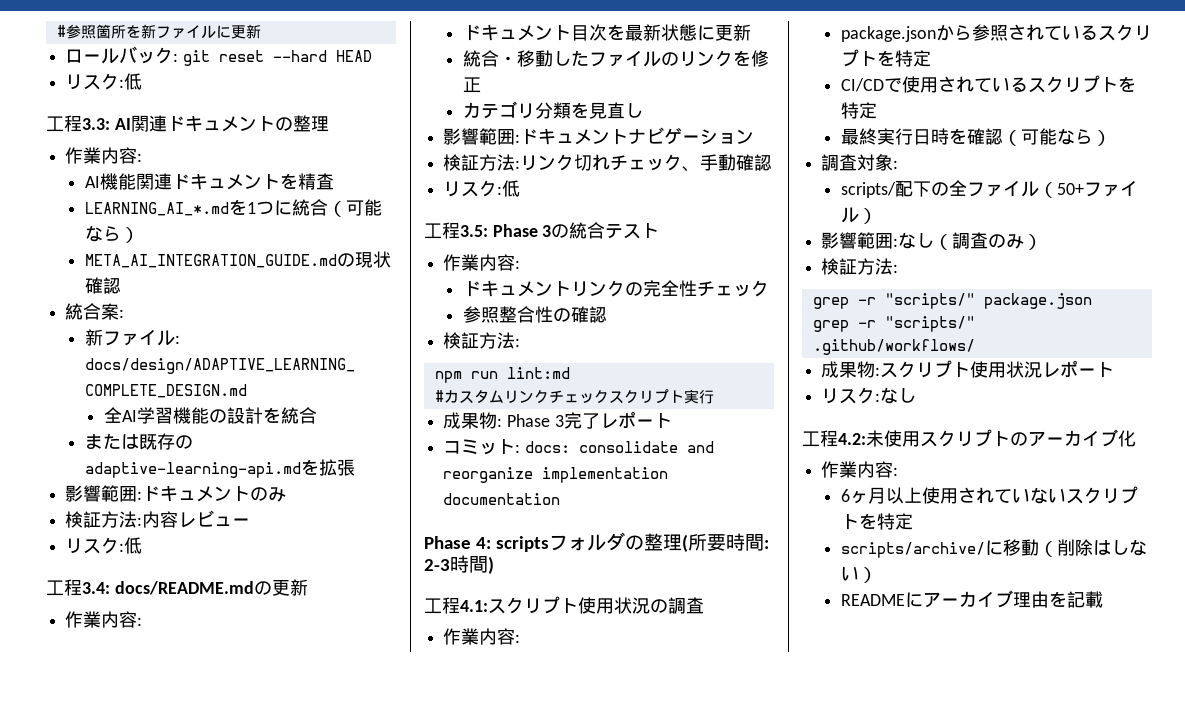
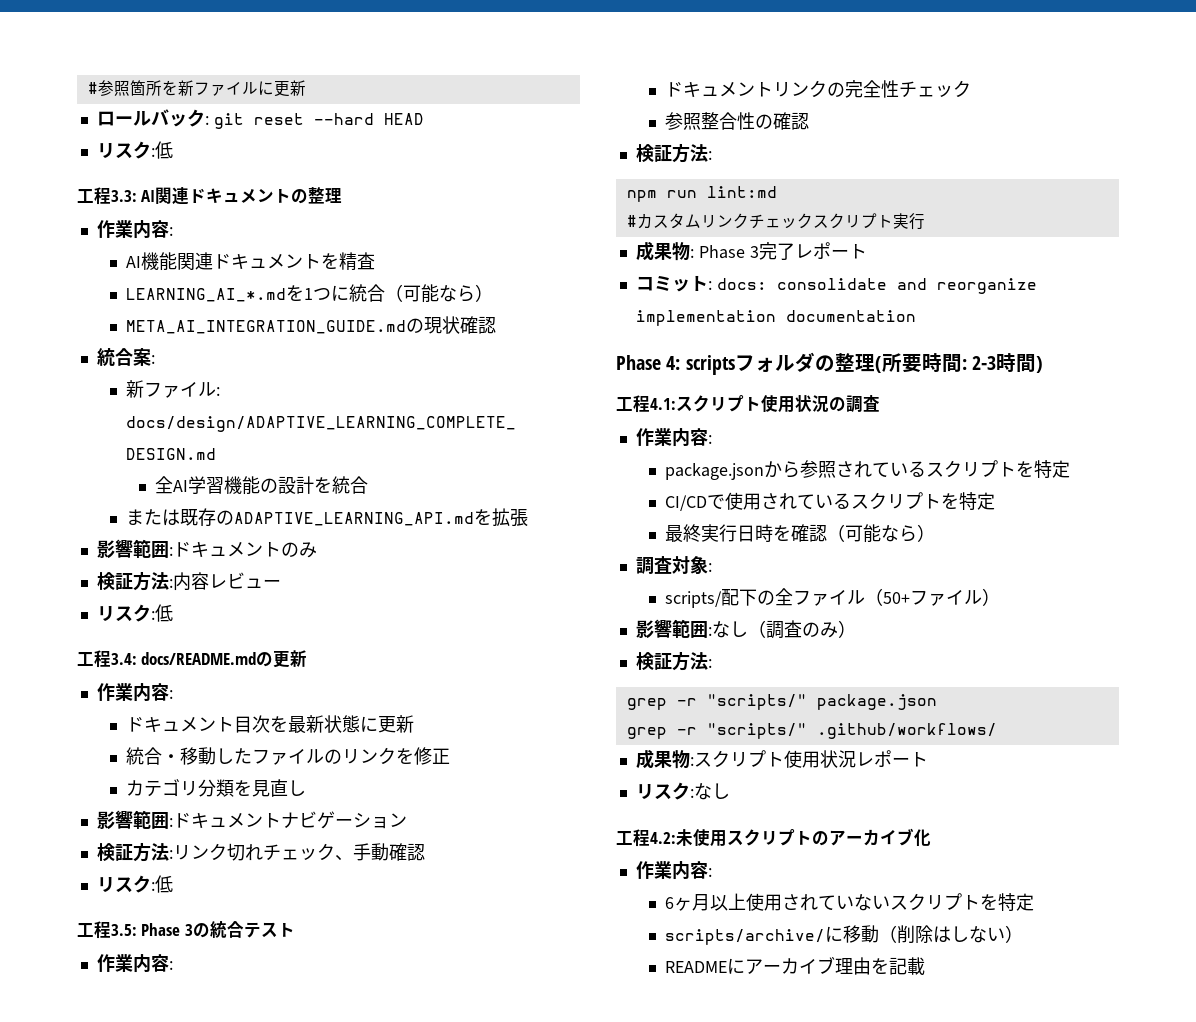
- または既存のadaptive-learning-api.mdを拡張
+ または既存のADAPTIVE_LEARNING_API.mdを拡張

